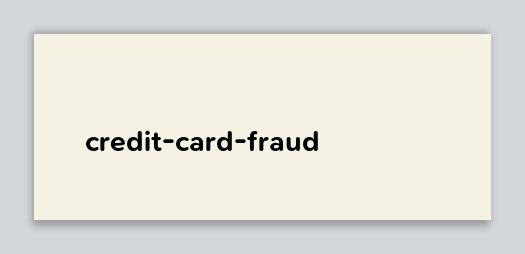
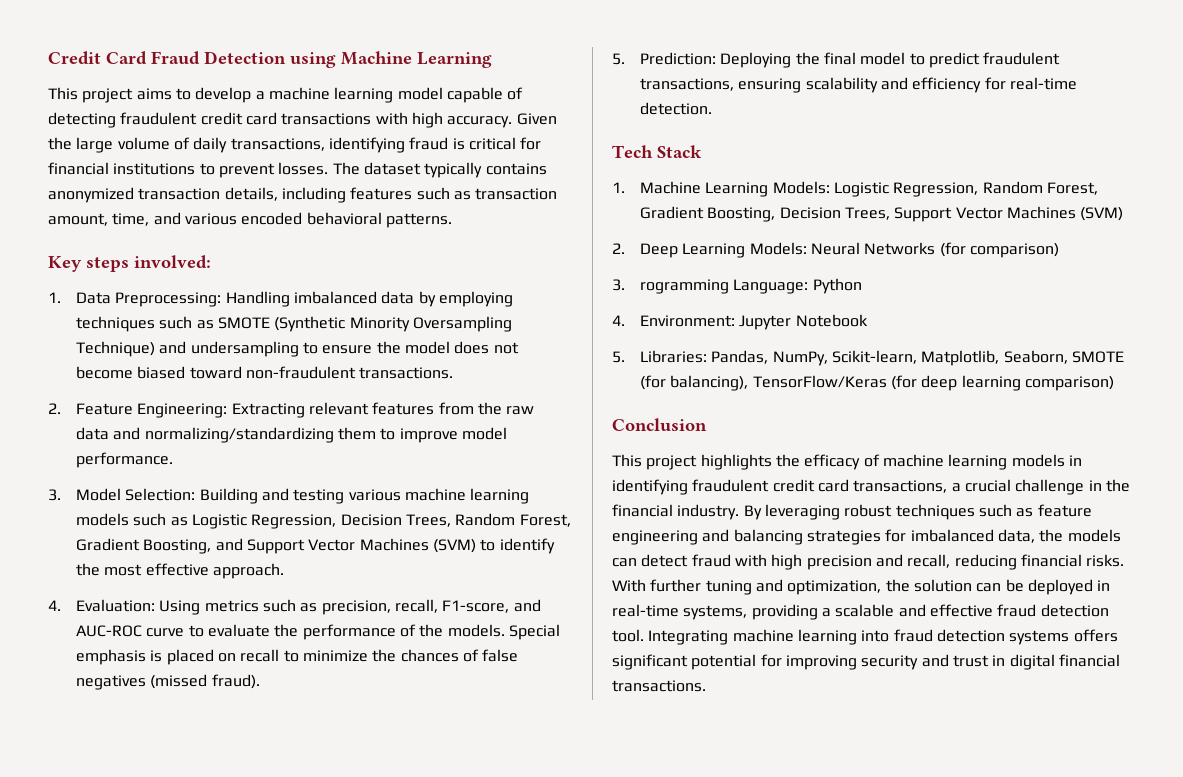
- credit-card-fraud
+ Credit Card Fraud Detection using Machine Learning
+ This project aims to develop a machine learning model capable of detecting fraudulent credit card transactions with high accuracy. Given the large volume of daily transactions, identifying fraud is critical for financial institutions to prevent losses. The dataset typically contains anonymized transaction details, including features such as transaction amount, time, and various encoded behavioral patterns.
+ Key steps involved:
+ 1. Data Preprocessing: Handling imbalanced data by employing techniques such as SMOTE (Synthetic Minority Oversampling Technique) and undersampling to ensure the model does not become biased toward non-fraudulent transactions.
+ 2. Feature Engineering: Extracting relevant features from the raw data and normalizing/standardizing them to improve model performance.
+ 3. Model Selection: Building and testing various machine learning models such as Logistic Regression, Decision Trees, Random Forest, Gradient Boosting, and Support Vector Machines (SVM) to identify the most effective approach.
+ 4. Evaluation: Using metrics such as precision, recall, F1-score, and AUC-ROC curve to evaluate the performance of the models. Special emphasis is placed on recall to minimize the chances of false negatives (missed fraud).
+ 5. Prediction: Deploying the final model to predict fraudulent transactions, ensuring scalability and efficiency for real-time detection.
+ Tech Stack
+ 1. Machine Learning Models: Logistic Regression, Random Forest, Gradient Boosting, Decision Trees, Support Vector Machines (SVM)
+ 2. Deep Learning Models: Neural Networks (for comparison)
+ 3. rogramming Language: Python
+ 4. Environment: Jupyter Notebook
+ 5. Libraries: Pandas, NumPy, Scikit-learn, Matplotlib, Seaborn, SMOTE (for balancing), TensorFlow/Keras (for deep learning comparison)
+ Conclusion
+ This project highlights the efficacy of machine learning models in identifying fraudulent credit card transactions, a crucial challenge in the financial industry. By leveraging robust techniques such as feature engineering and balancing strategies for imbalanced data, the models can detect fraud with high precision and recall, reducing financial risks. With further tuning and optimization, the solution can be deployed in real-time systems, providing a scalable and effective fraud detection tool. Integrating machine learning into fraud detection systems offers significant potential for improving security and trust in digital financial transactions.

